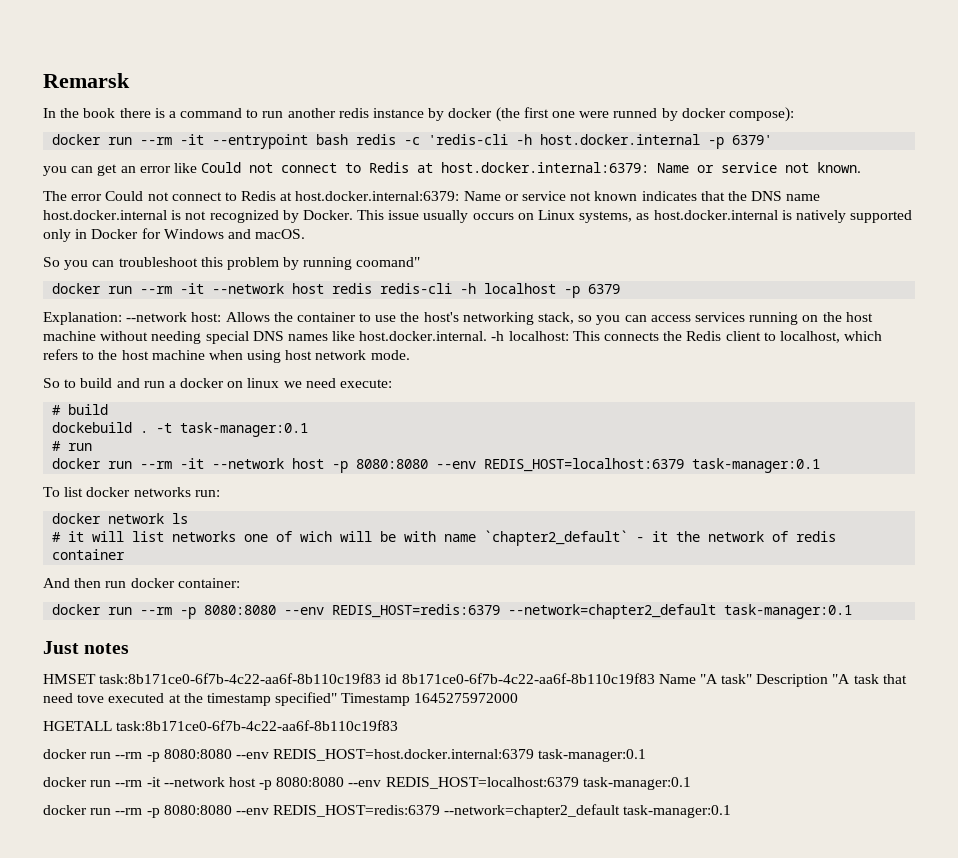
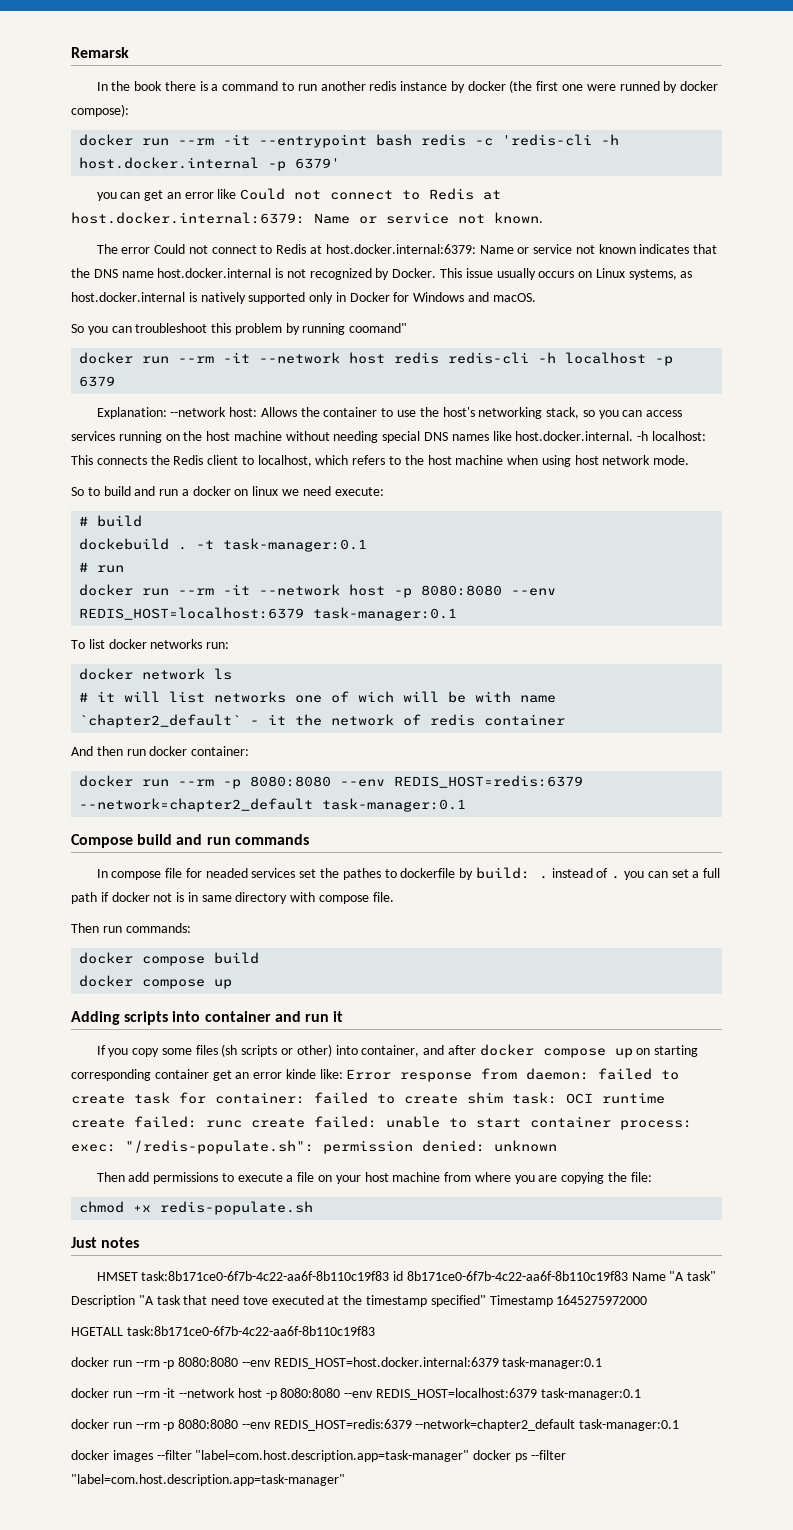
+ Compose build and run commands
+ In compose file for neaded services set the pathes to dockerfile by build: . instead of . you can set a full path if docker not is in same directory with compose file.
+ Then run commands:
+ docker compose build
+ docker compose up
+ Adding scripts into container and run it
+ If you copy some files (sh scripts or other) into container, and after docker compose up on starting corresponding container get an error kinde like: Error response from daemon: failed to create task for container: failed to create shim task: OCI runtime create failed: runc create failed: unable to start container process: exec: "/redis-populate.sh": permission denied: unknown
+ Then add permissions to execute a file on your host machine from where you are copying the file:
+ chmod +x redis-populate.sh
+ docker images --filter "label=com.host.description.app=task-manager" docker ps --filter "label=com.host.description.app=task-manager"

